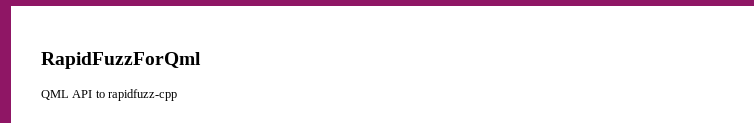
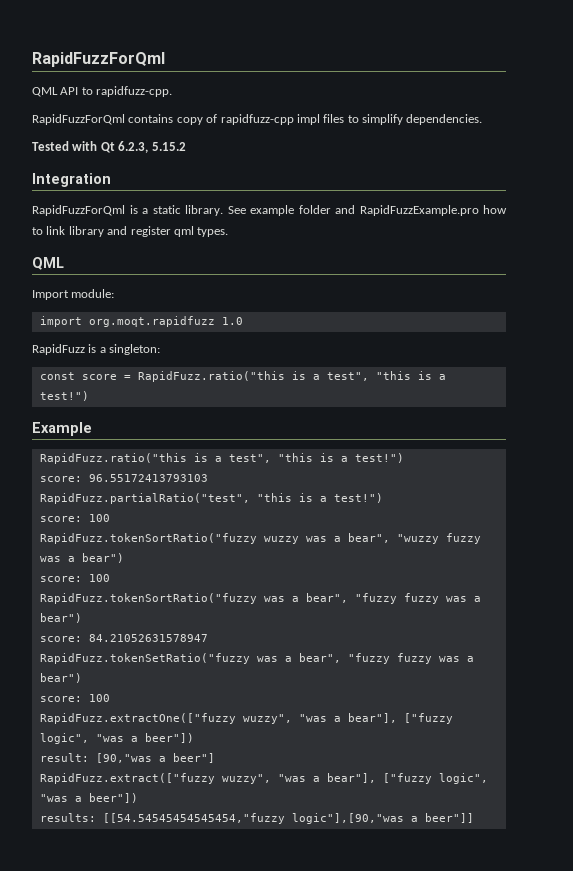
- QML API to rapidfuzz-cpp
+ QML API to rapidfuzz-cpp.
+ RapidFuzzForQml contains copy of rapidfuzz-cpp impl files to simplify dependencies.
+ Tested with Qt 6.2.3, 5.15.2
+ Integration
+ RapidFuzzForQml is a static library. See example folder and RapidFuzzExample.pro how to link library and register qml types.
+ QML
+ Import module:
+ import org.moqt.rapidfuzz 1.0
+ RapidFuzz is a singleton:
+ const score = RapidFuzz.ratio("this is a test", "this is a test!")
+ Example
+ RapidFuzz.ratio("this is a test", "this is a test!")
+ score: 96.55172413793103
+ RapidFuzz.partialRatio("test", "this is a test!")
+ score: 100
+ RapidFuzz.tokenSortRatio("fuzzy wuzzy was a bear", "wuzzy fuzzy was a bear")
+ score: 100
+ RapidFuzz.tokenSortRatio("fuzzy was a bear", "fuzzy fuzzy was a bear")
+ score: 84.21052631578947
+ RapidFuzz.tokenSetRatio("fuzzy was a bear", "fuzzy fuzzy was a bear")
+ score: 100
+ RapidFuzz.extractOne(["fuzzy wuzzy", "was a bear"], ["fuzzy logic", "was a beer"])
+ result: [90,"was a beer"]
+ RapidFuzz.extract(["fuzzy wuzzy", "was a bear"], ["fuzzy logic", "was a beer"])
+ results: [[54.54545454545454,"fuzzy logic"],[90,"was a beer"]]

